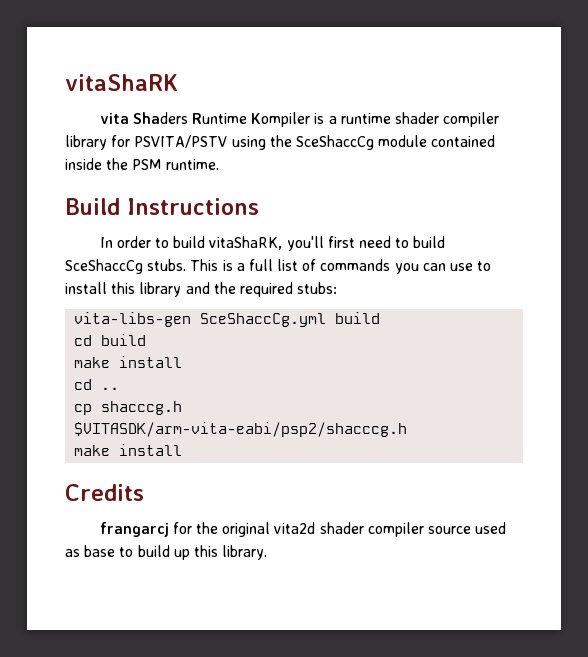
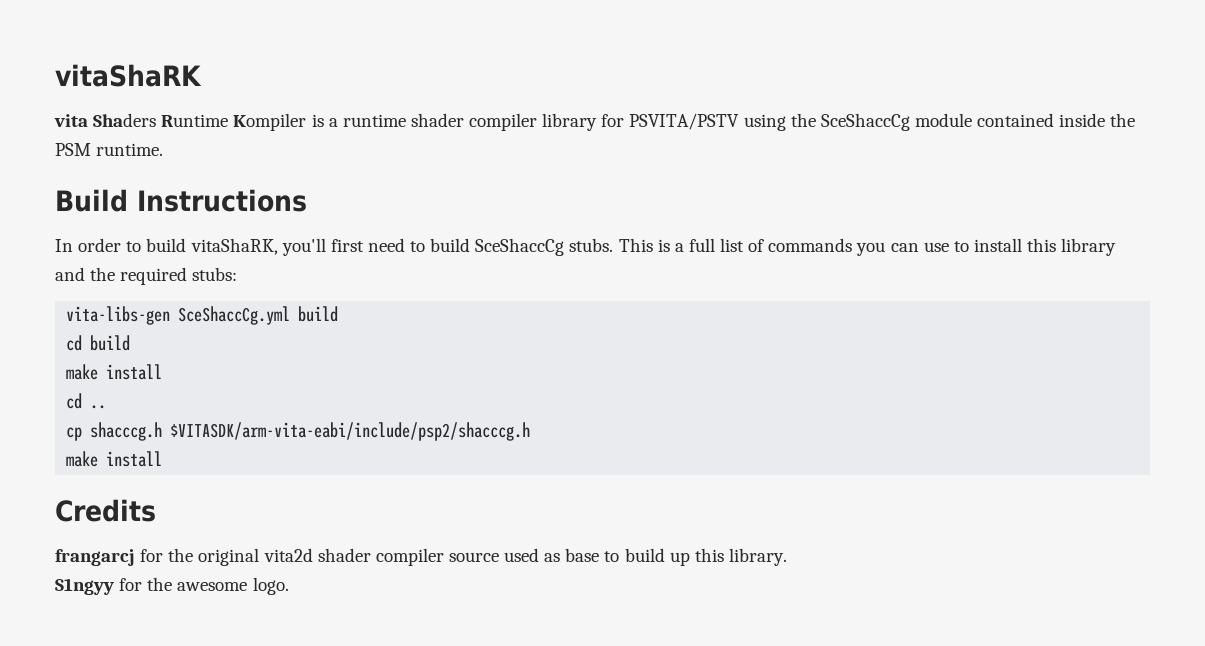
- cp shacccg.h $VITASDK/arm-vita-eabi/psp2/shacccg.h
+ cp shacccg.h $VITASDK/arm-vita-eabi/include/psp2/shacccg.h
+ S1ngyy for the awesome logo.

